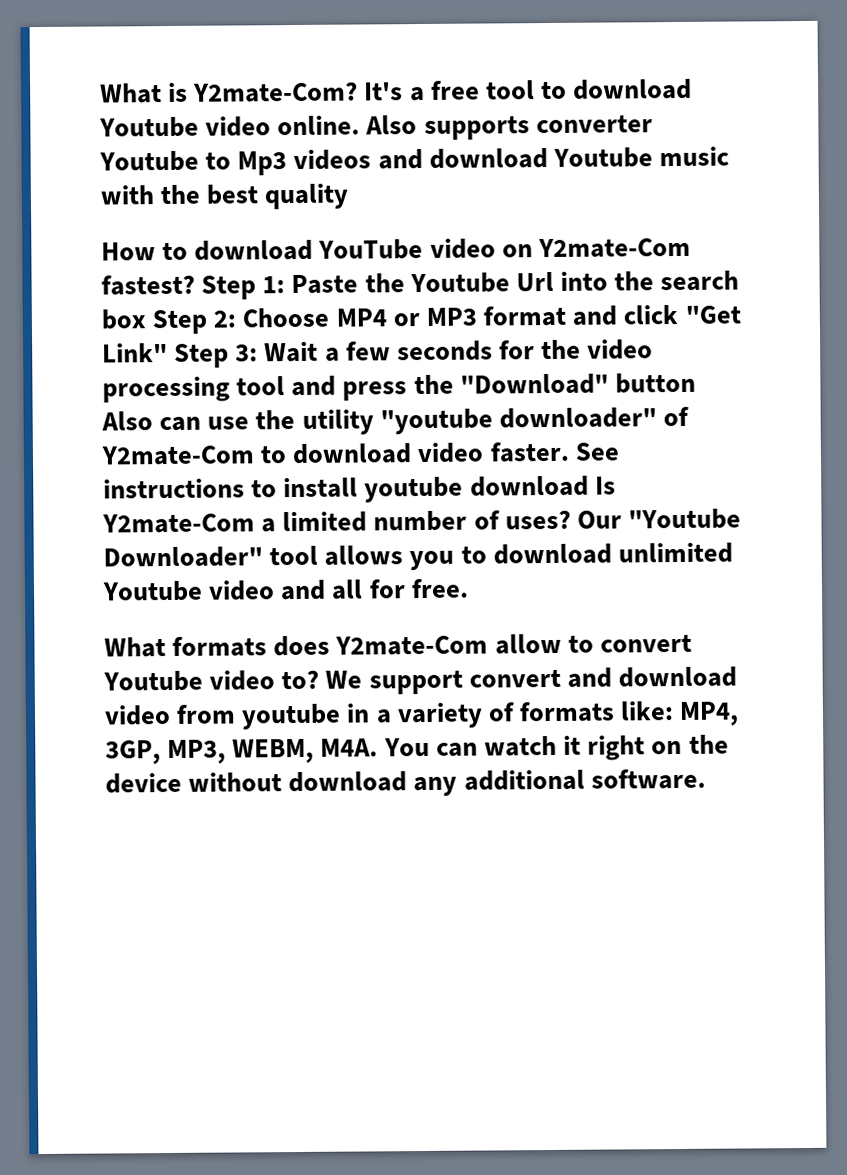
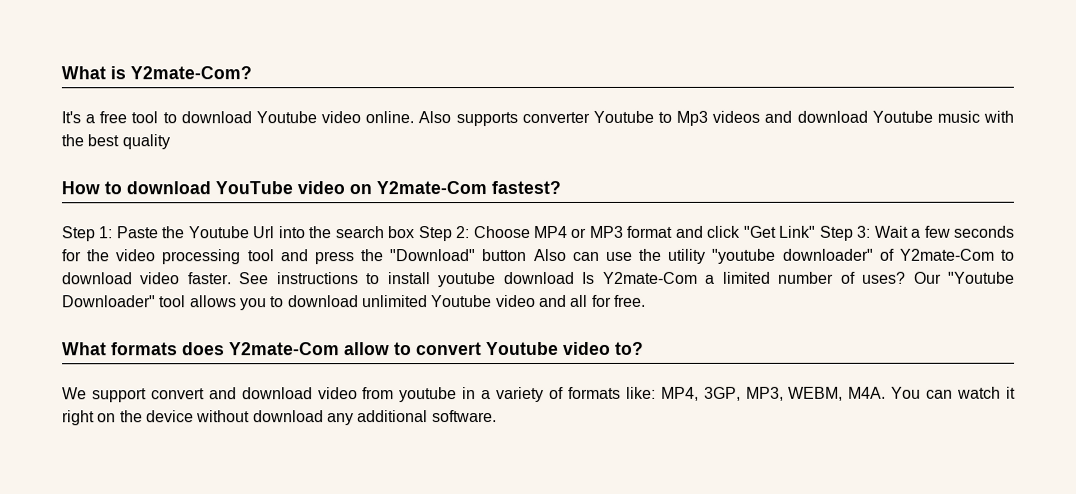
- What is Y2mate-Com? It's a free tool to download Youtube video online.
+ What is Y2mate-Com?
+ It's a free tool to download Youtube video online.
- How to download YouTube video on Y2mate-Com fastest? Step 1: Paste the Youtube Url into the search box Step 2: Choose MP4 or MP3 format and click "Get Link" Step 3: Wait a few seconds for the video processing tool and press the "Download" button Also can use the utility "youtube downloader" of Y2mate-Com to download video faster.
+ How to download YouTube video on Y2mate-Com fastest?
+ Step 1: Paste the Youtube Url into the search box Step 2: Choose MP4 or MP3 format and click "Get Link" Step 3: Wait a few seconds for the video processing tool and press the "Download" button Also can use the utility "youtube downloader" of Y2mate-Com to download video faster.
- What formats does Y2mate-Com allow to convert Youtube video to? We support convert and download video from youtube in a variety of formats like: MP4, 3GP, MP3, WEBM, M4A. You can watch it right on the device without download any additional software.
+ What formats does Y2mate-Com allow to convert Youtube video to?
+ We support convert and download video from youtube in a variety of formats like: MP4, 3GP, MP3, WEBM, M4A. You can watch it right on the device without download any additional software.

